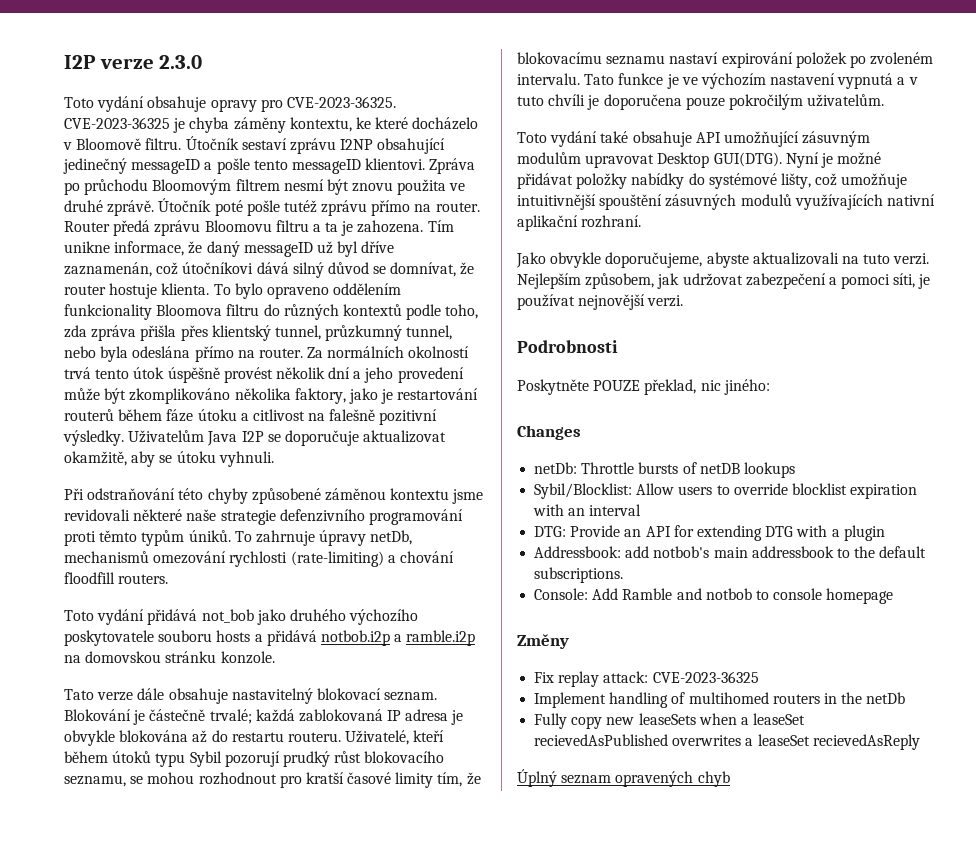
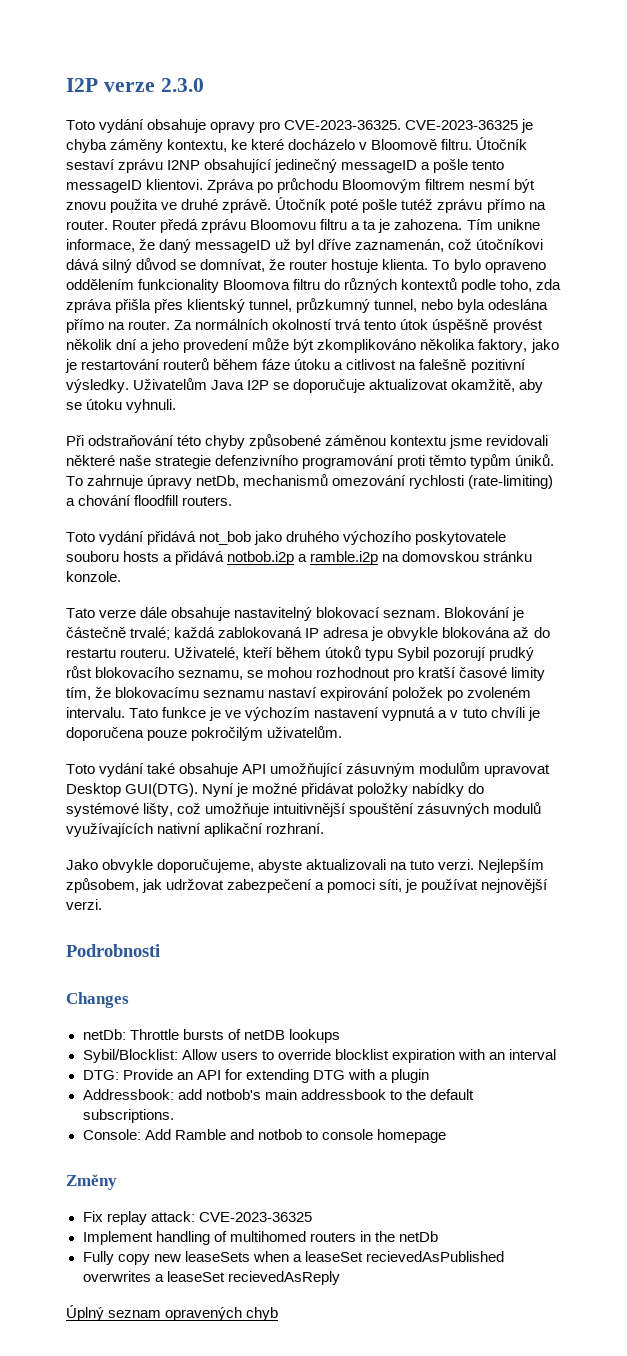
- Poskytněte POUZE překlad, nic jiného:

